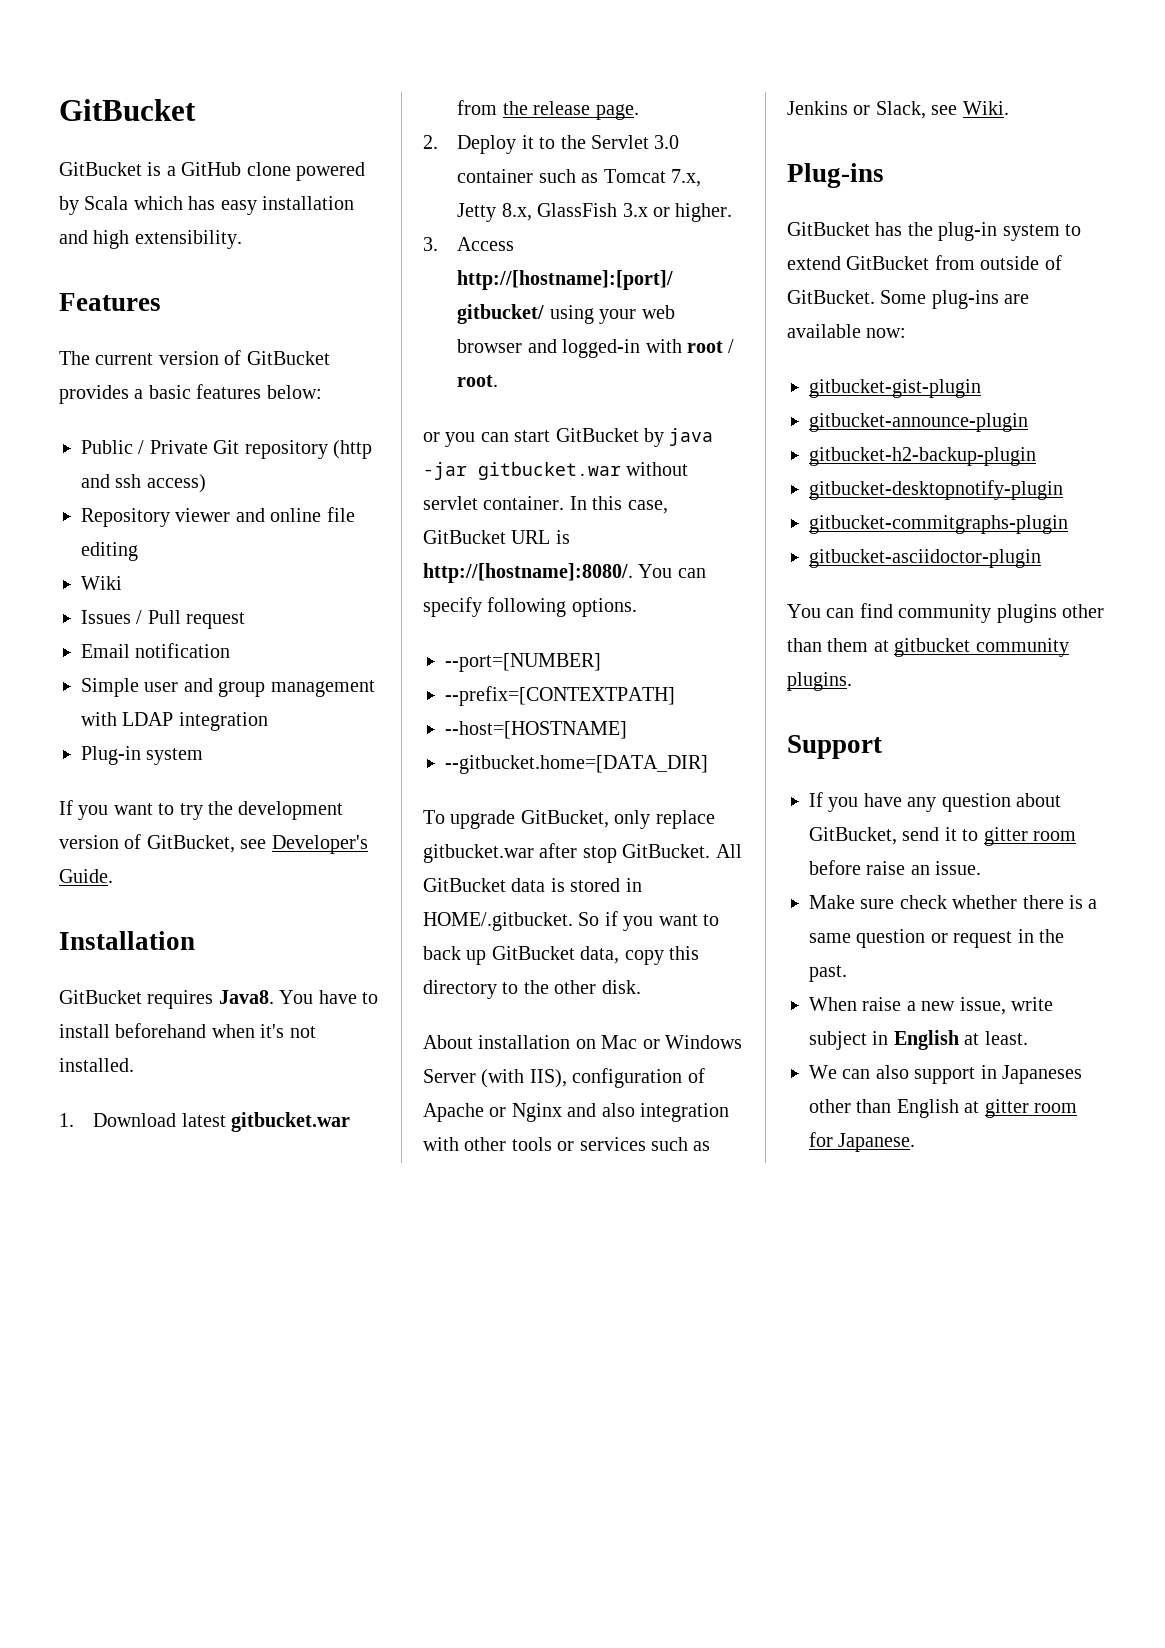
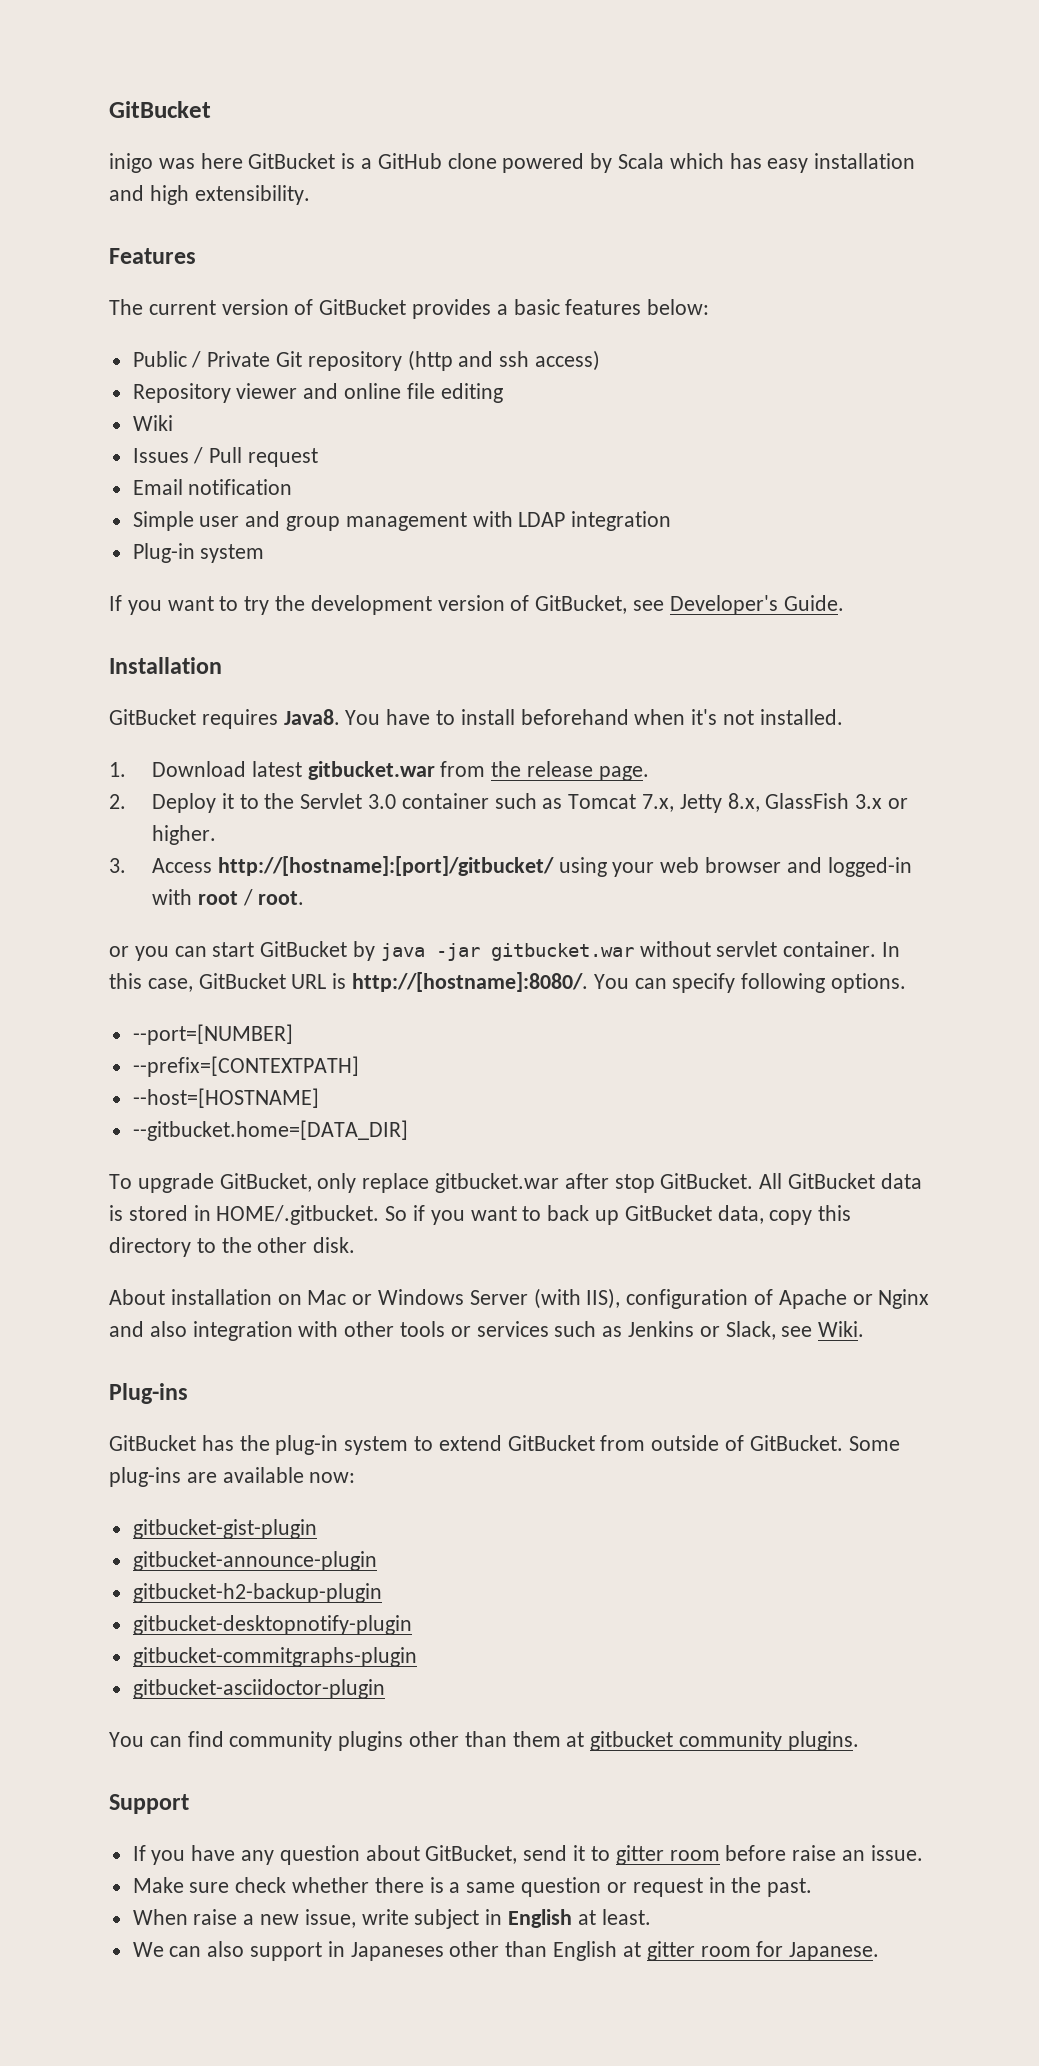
- GitBucket is a GitHub clone powered by Scala which has easy installation and high extensibility.
+ inigo was here GitBucket is a GitHub clone powered by Scala which has easy installation and high extensibility.

